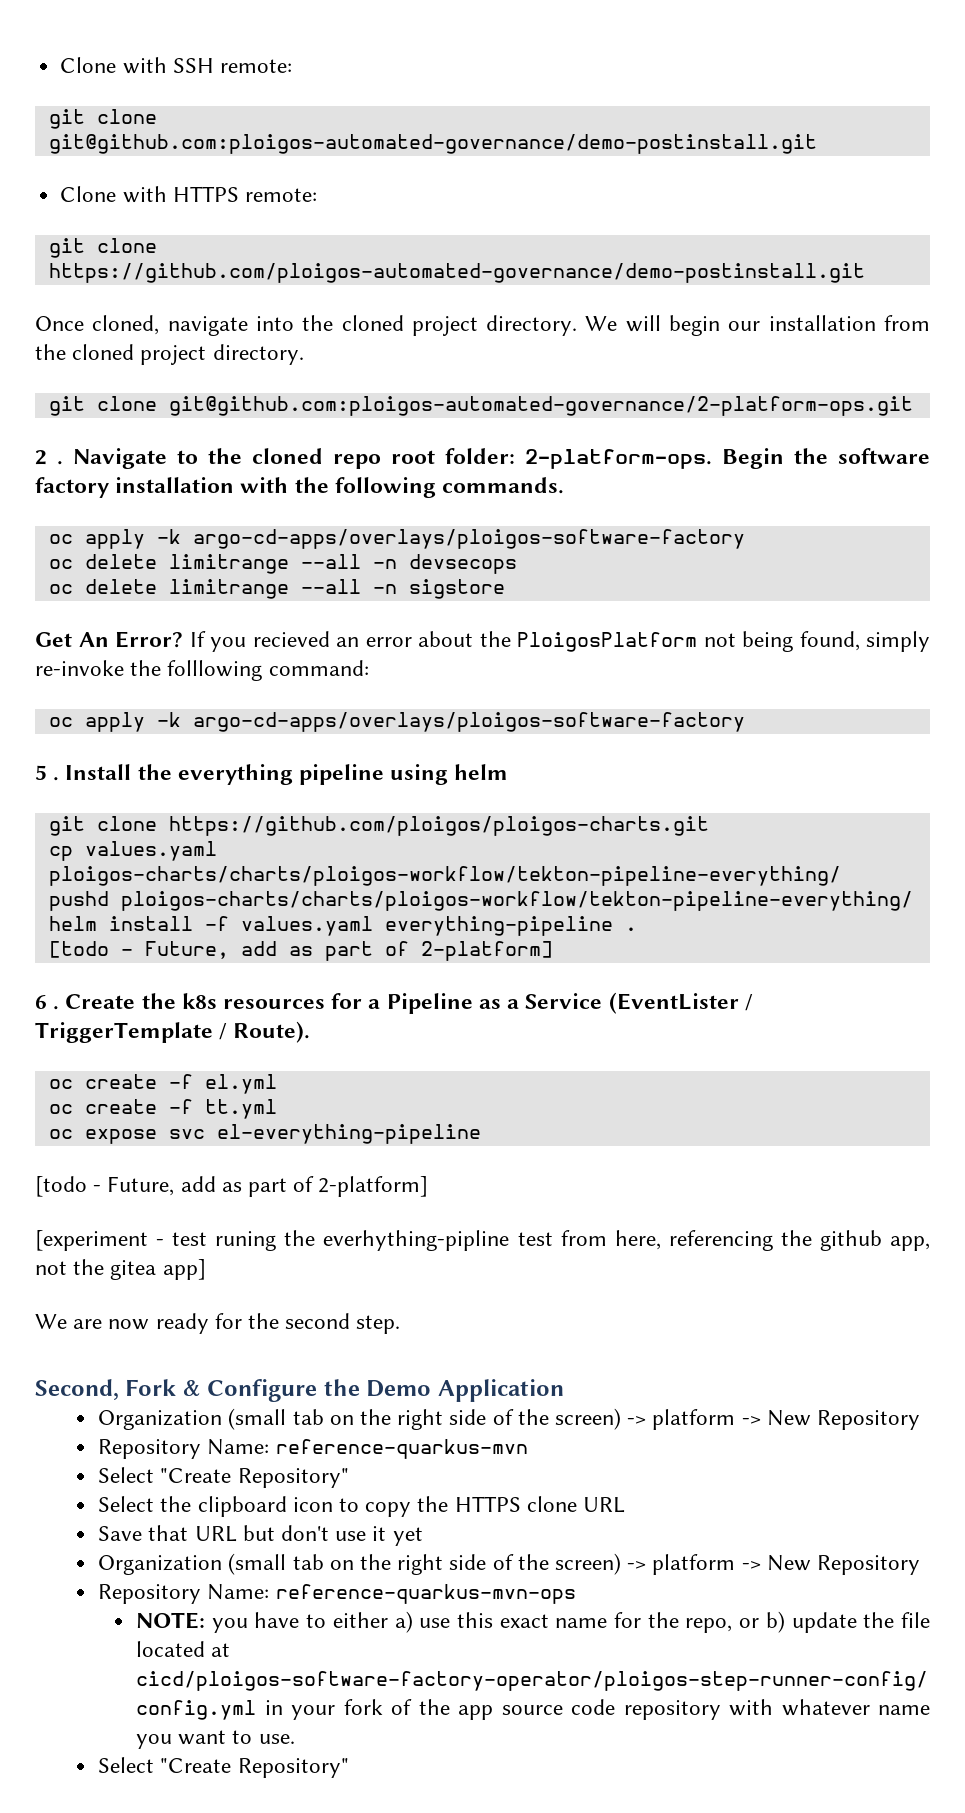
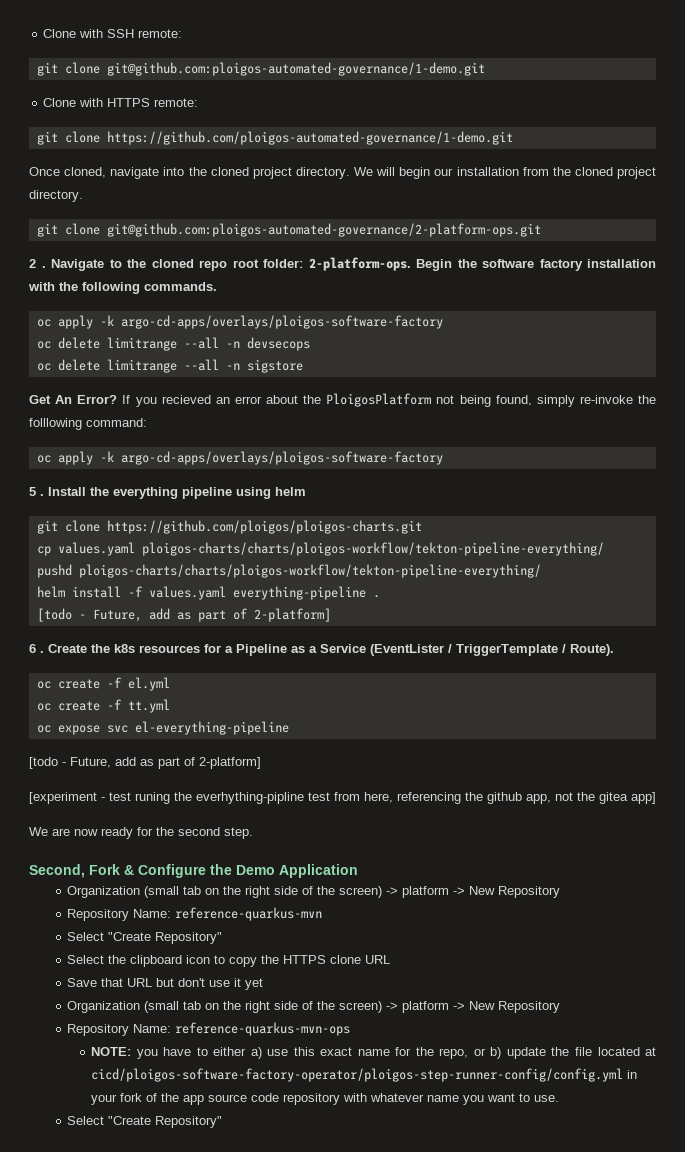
- git clone git@github.com:ploigos-automated-governance/demo-postinstall.git
+ git clone git@github.com:ploigos-automated-governance/1-demo.git
- git clone https://github.com/ploigos-automated-governance/demo-postinstall.git
+ git clone https://github.com/ploigos-automated-governance/1-demo.git

